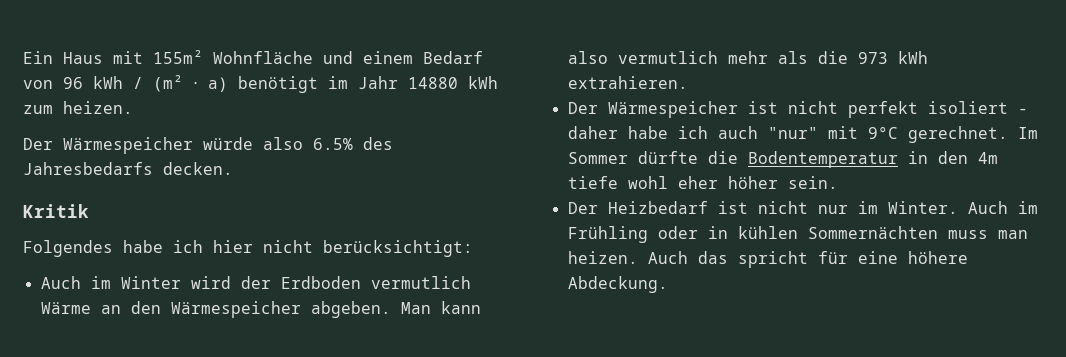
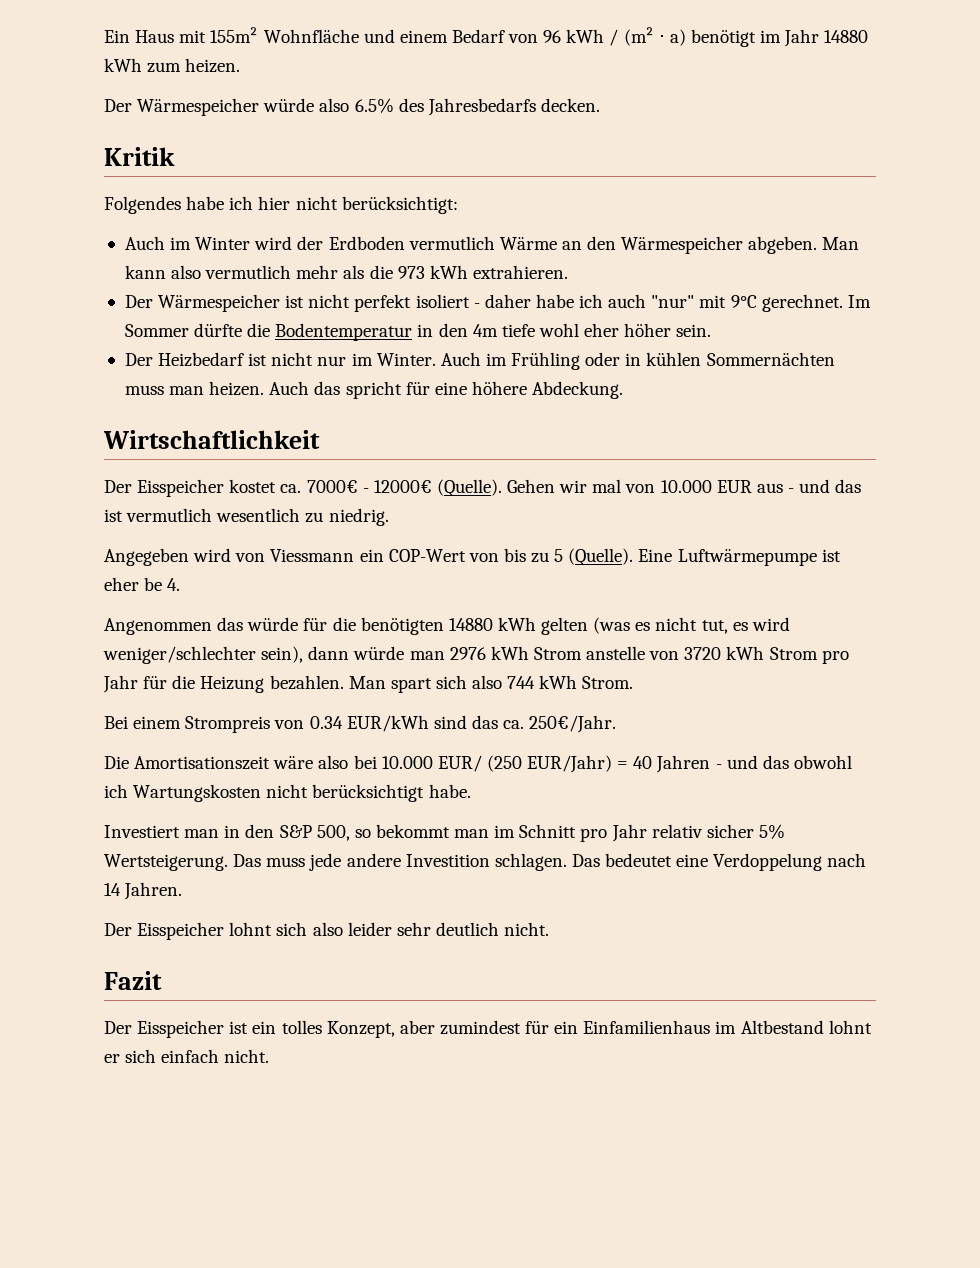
+ Wirtschaftlichkeit
+ Der Eisspeicher kostet ca. 7000€ - 12000€ (Quelle). Gehen wir mal von 10.000 EUR aus - und das ist vermutlich wesentlich zu niedrig.
+ Angegeben wird von Viessmann ein COP-Wert von bis zu 5 (Quelle). Eine Luftwärmepumpe ist eher be 4.
+ Angenommen das würde für die benötigten 14880 kWh gelten (was es nicht tut, es wird weniger/schlechter sein), dann würde man 2976 kWh Strom anstelle von 3720 kWh Strom pro Jahr für die Heizung bezahlen. Man spart sich also 744 kWh Strom.
+ Bei einem Strompreis von 0.34 EUR/kWh sind das ca. 250€/Jahr.
+ Die Amortisationszeit wäre also bei 10.000 EUR/ (250 EUR/Jahr) = 40 Jahren - und das obwohl ich Wartungskosten nicht berücksichtigt habe.
+ Investiert man in den S&P 500, so bekommt man im Schnitt pro Jahr relativ sicher 5% Wertsteigerung. Das muss jede andere Investition schlagen. Das bedeutet eine Verdoppelung nach 14 Jahren.
+ Der Eisspeicher lohnt sich also leider sehr deutlich nicht.
+ Fazit
+ Der Eisspeicher ist ein tolles Konzept, aber zumindest für ein Einfamilienhaus im Altbestand lohnt er sich einfach nicht.

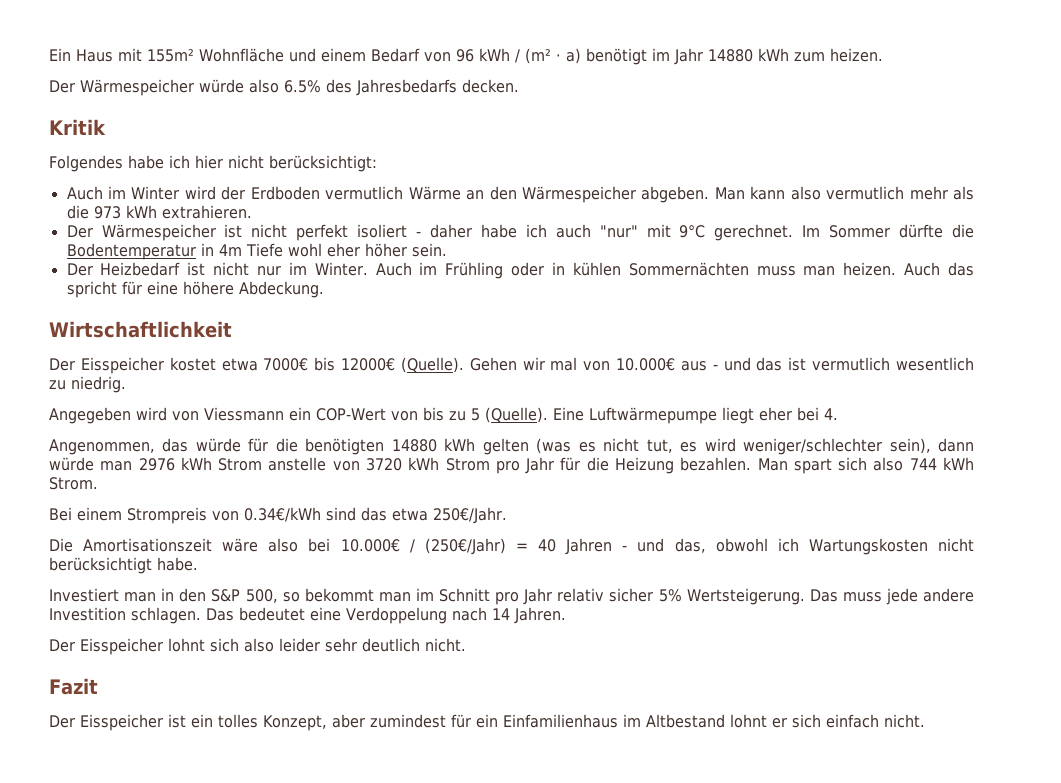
- Im Sommer dürfte die Bodentemperatur in den 4m tiefe wohl eher höher sein.
+ Im Sommer dürfte die Bodentemperatur in 4m Tiefe wohl eher höher sein.
- Der Eisspeicher kostet ca. 7000€ - 12000€ (Quelle).
+ Der Eisspeicher kostet etwa 7000€ bis 12000€ (Quelle).
- Gehen wir mal von 10.000 EUR aus - und das ist vermutlich wesentlich zu niedrig.
+ Gehen wir mal von 10.000€ aus - und das ist vermutlich wesentlich zu niedrig.
- Eine Luftwärmepumpe ist eher be 4.
+ Eine Luftwärmepumpe liegt eher bei 4.
- Angenommen das würde für die benötigten 14880 kWh gelten (was es nicht tut, es wird weniger/schlechter sein), dann würde man 2976 kWh Strom anstelle von 3720 kWh Strom pro Jahr für die Heizung bezahlen.
+ Angenommen, das würde für die benötigten 14880 kWh gelten (was es nicht tut, es wird weniger/schlechter sein), dann würde man 2976 kWh Strom anstelle von 3720 kWh Strom pro Jahr für die Heizung bezahlen.
- Bei einem Strompreis von 0.34 EUR/kWh sind das ca. 250€/Jahr.
+ Bei einem Strompreis von 0.34€/kWh sind das etwa 250€/Jahr.
- Die Amortisationszeit wäre also bei 10.000 EUR/ (250 EUR/Jahr) = 40 Jahren - und das obwohl ich Wartungskosten nicht berücksichtigt habe.
+ Die Amortisationszeit wäre also bei 10.000€ / (250€/Jahr) = 40 Jahren - und das, obwohl ich Wartungskosten nicht berücksichtigt habe.

